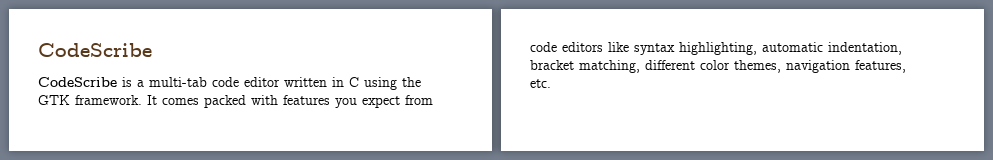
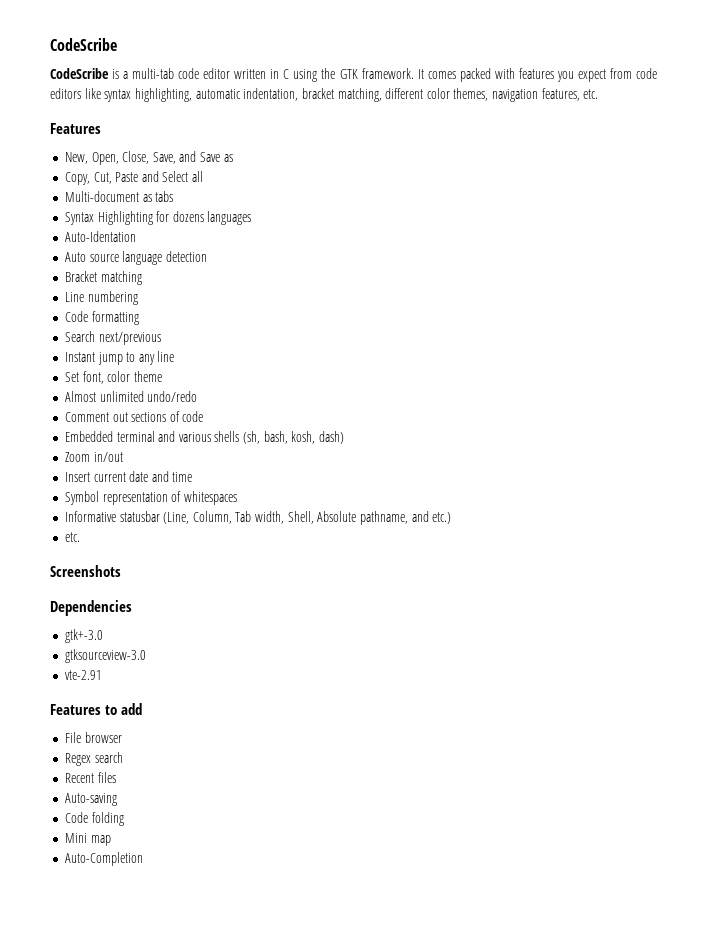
  It comes packed with features you expect from code editors like syntax highlighting, automatic indentation, bracket matching, different color themes, navigation features, etc.
+ Features
+ New, Open, Close, Save, and Save as
+ Copy, Cut, Paste and Select all
+ Multi-document as tabs
+ Syntax Highlighting for dozens languages
+ Auto-Identation
+ Auto source language detection
+ Bracket matching
+ Line numbering
+ Code formatting
+ Search next/previous
+ Instant jump to any line
+ Set font, color theme
+ Almost unlimited undo/redo
+ Comment out sections of code
+ Embedded terminal and various shells (sh, bash, kosh, dash)
+ Zoom in/out
+ Insert current date and time
+ Symbol representation of whitespaces
+ Informative statusbar (Line, Column, Tab width, Shell, Absolute pathname, and etc.)
+ etc.
+ Screenshots
+ Dependencies
+ gtk+-3.0
+ gtksourceview-3.0
+ vte-2.91
+ Features to add
+ File browser
+ Regex search
+ Recent files
+ Auto-saving
+ Code folding
+ Mini map
+ Auto-Completion

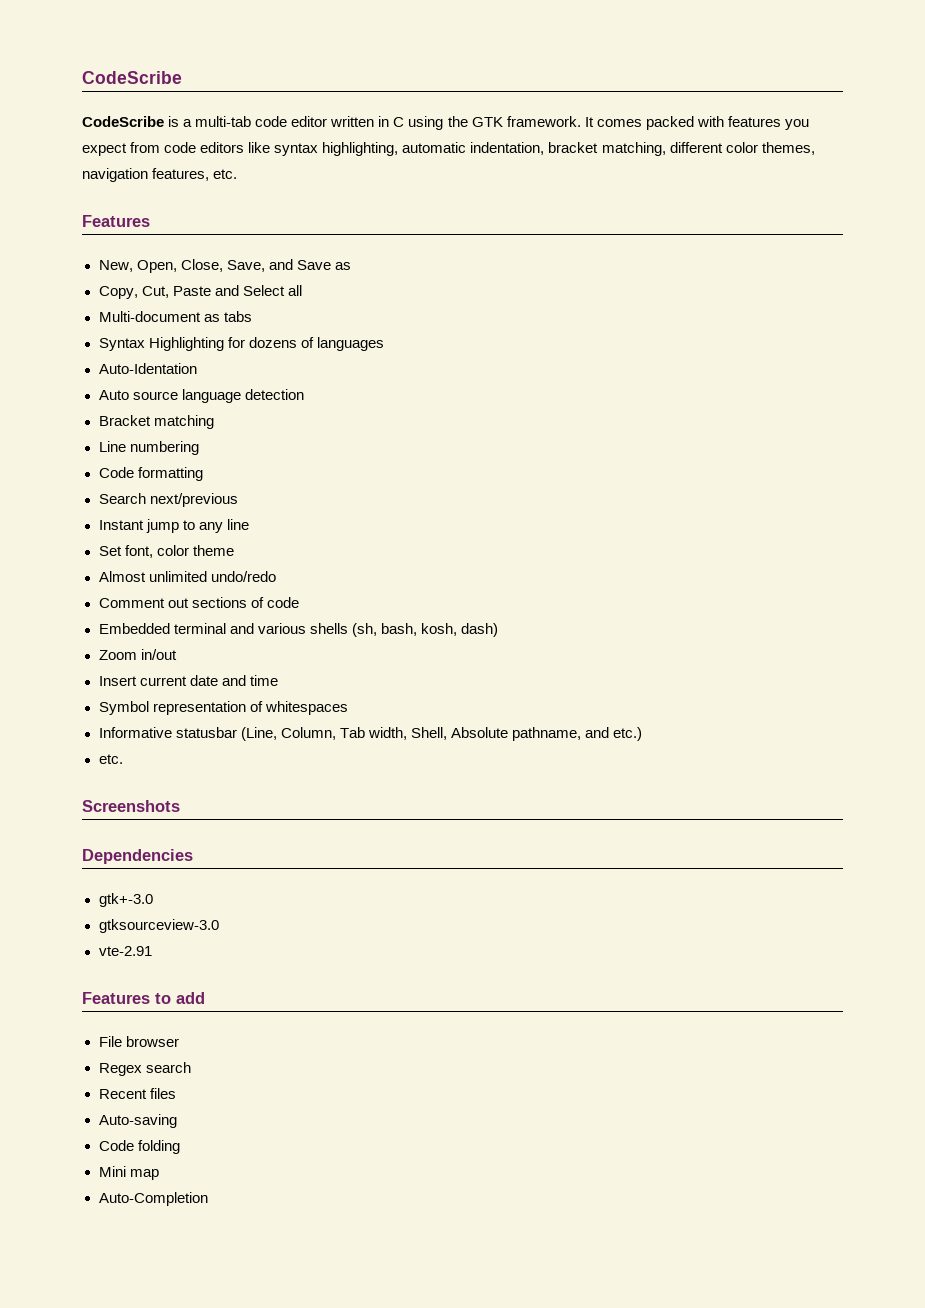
- Syntax Highlighting for dozens languages
+ Syntax Highlighting for dozens of languages

